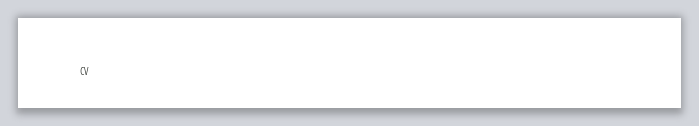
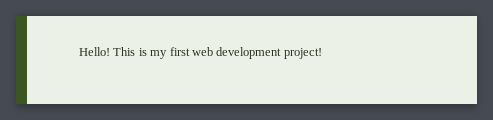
- cv
+ Hello! This is my first web development project!

